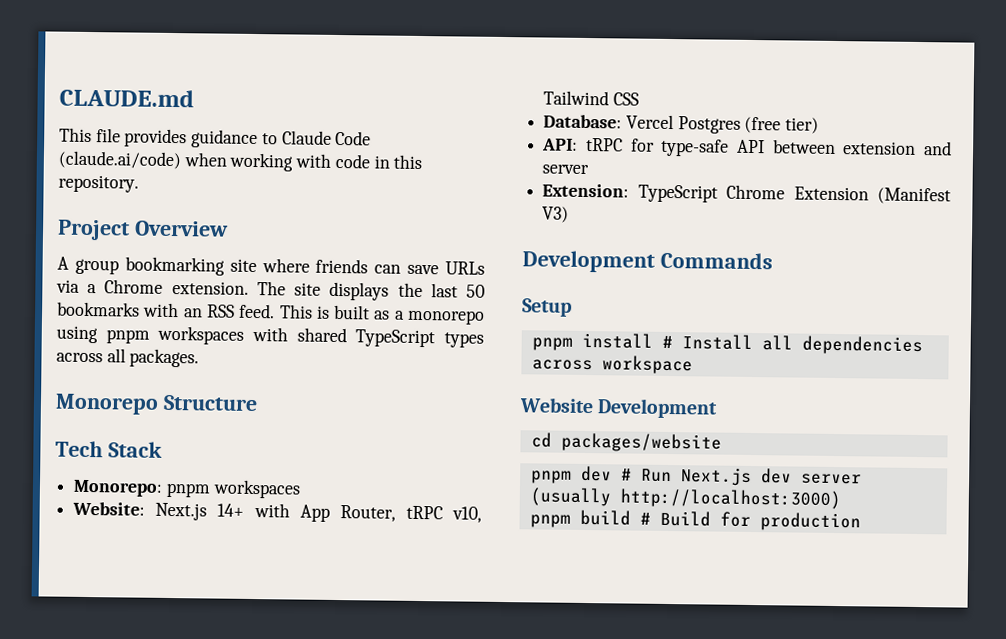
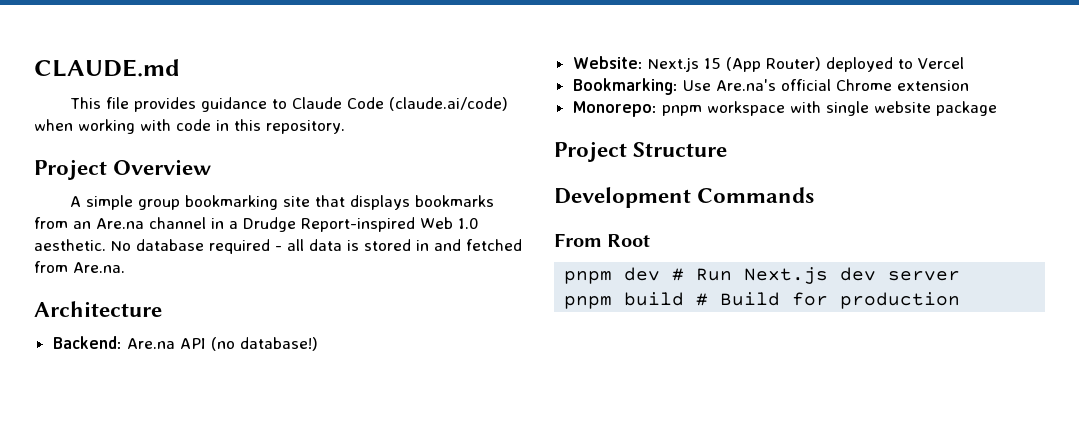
- A group bookmarking site where friends can save URLs via a Chrome extension. The site displays the last 50 bookmarks with an RSS feed. This is built as a monorepo using pnpm workspaces with shared TypeScript types across all packages.
- Monorepo Structure
- Tech Stack
- Monorepo: pnpm workspaces
- Website: Next.js 14+ with App Router, tRPC v10, Tailwind CSS
- Database: Vercel Postgres (free tier)
- API: tRPC for type-safe API between extension and server
- Extension: TypeScript Chrome Extension (Manifest V3)
+ A simple group bookmarking site that displays bookmarks from an Are.na channel in a Drudge Report-inspired Web 1.0 aesthetic. No database required - all data is stored in and fetched from Are.na.
+ Architecture
+ Backend: Are.na API (no database!)
+ Website: Next.js 15 (App Router) deployed to Vercel
+ Bookmarking: Use Are.na's official Chrome extension
+ Monorepo: pnpm workspace with single website package
+ Project Structure
  Development Commands
- Setup
- pnpm install # Install all dependencies across workspace
- Website Development
- cd packages/website
+ From Root
- pnpm dev # Run Next.js dev server (usually http://localhost:3000)
+ pnpm dev # Run Next.js dev server

